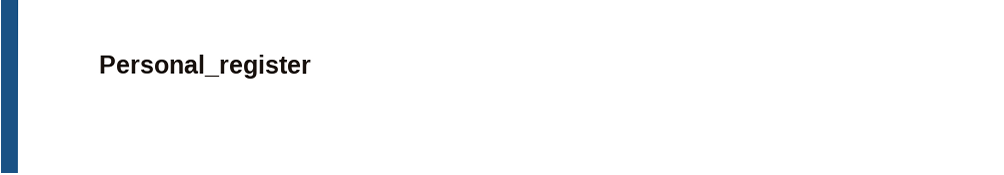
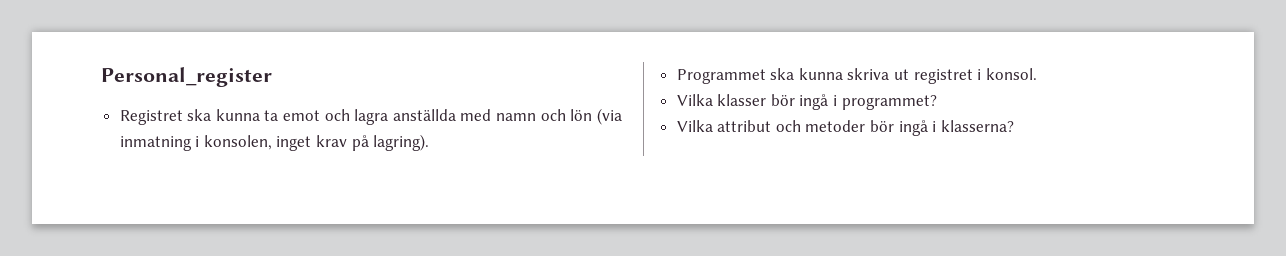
+ Registret ska kunna ta emot och lagra anställda med namn och lön (via inmatning i konsolen, inget krav på lagring).
+ Programmet ska kunna skriva ut registret i konsol.
+ Vilka klasser bör ingå i programmet?
+ Vilka attribut och metoder bör ingå i klasserna?

